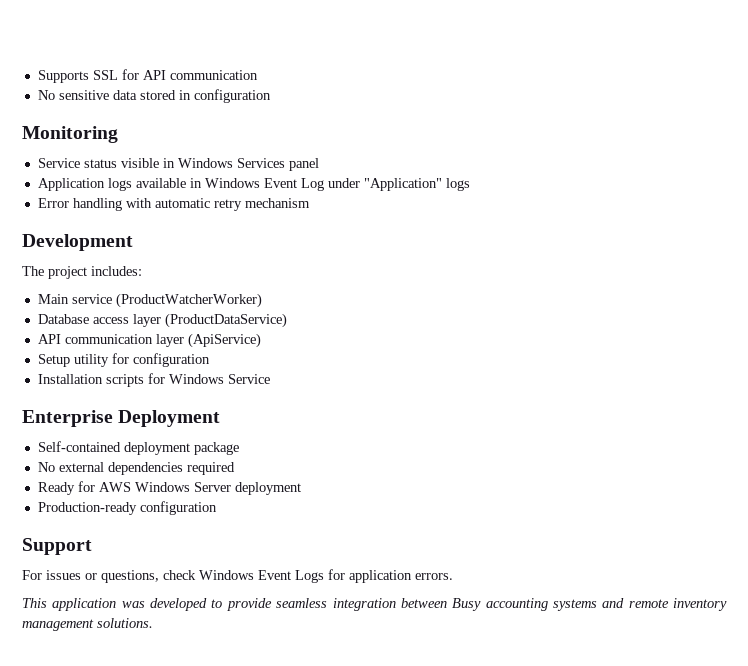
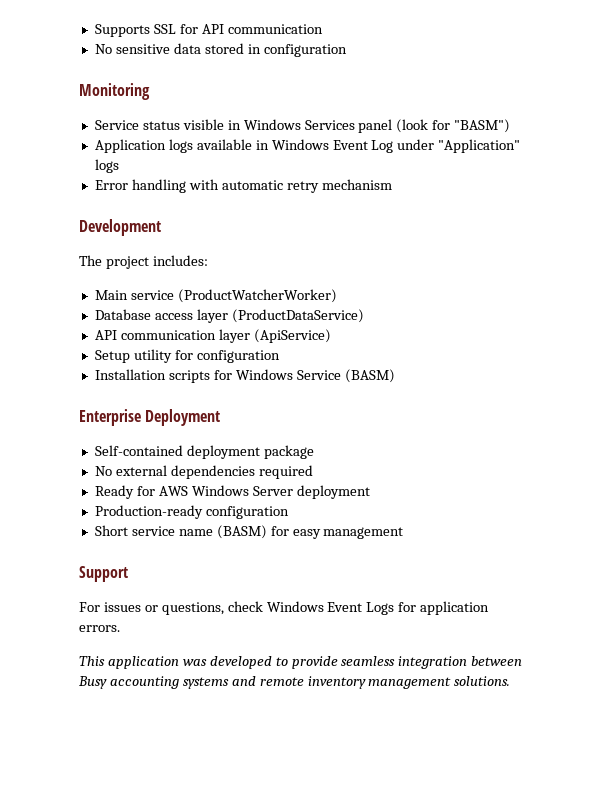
- Service status visible in Windows Services panel
+ Service status visible in Windows Services panel (look for "BASM")
- Installation scripts for Windows Service
+ Installation scripts for Windows Service (BASM)
+ Short service name (BASM) for easy management

